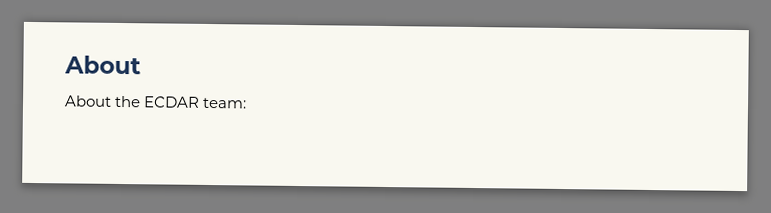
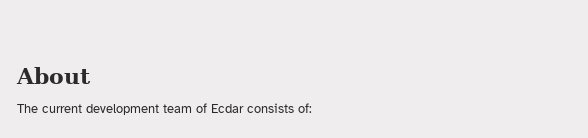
- About the ECDAR team:
+ The current development team of Ecdar consists of:

